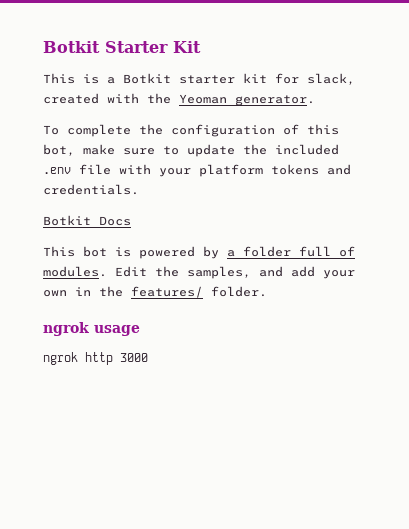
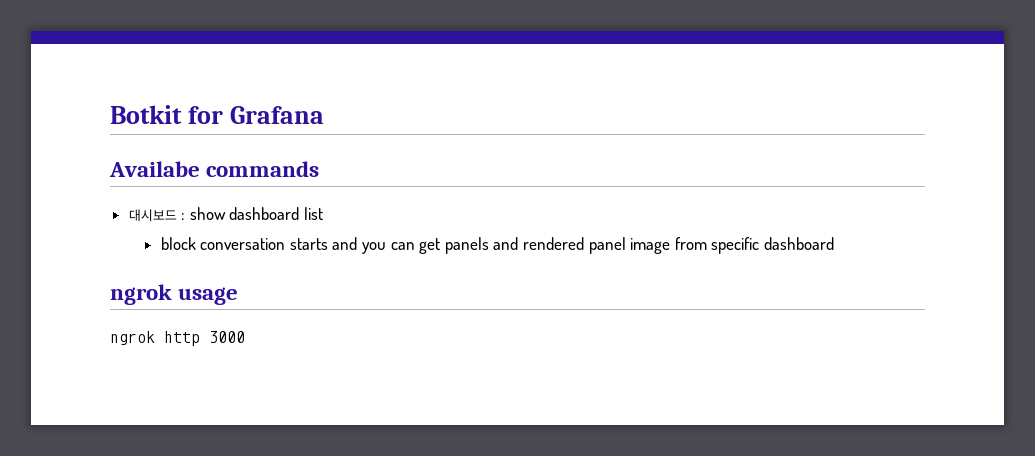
- Botkit Starter Kit
- This is a Botkit starter kit for slack, created with the Yeoman generator.
- To complete the configuration of this bot, make sure to update the included .env file with your platform tokens and credentials.
- Botkit Docs
- This bot is powered by a folder full of modules. Edit the samples, and add your own in the features/ folder.
+ Botkit for Grafana
+ Availabe commands
+ 대시보드 : show dashboard list
+ block conversation starts and you can get panels and rendered panel image from specific dashboard

